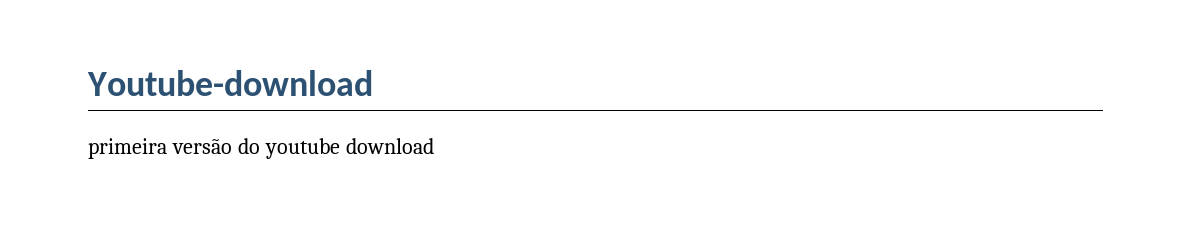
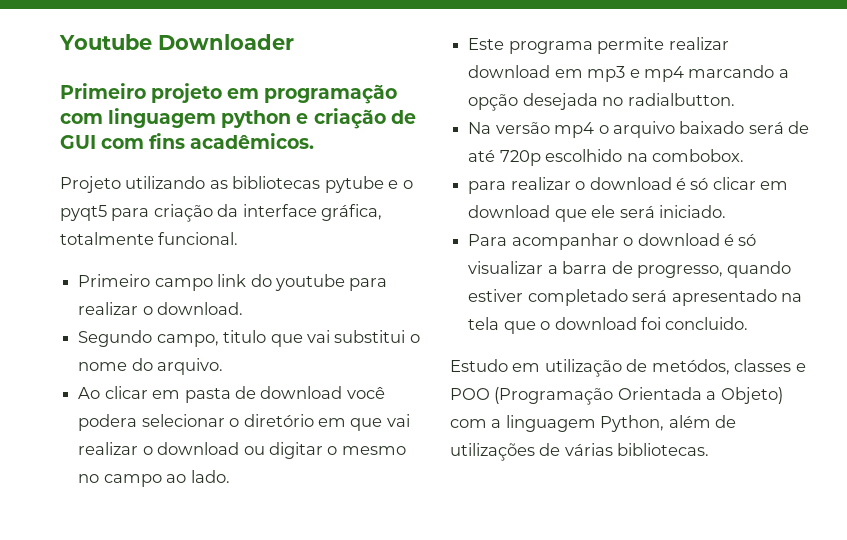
- Youtube-download
- primeira versão do youtube download
+ Youtube Downloader
+ Primeiro projeto em programação com linguagem python e criação de GUI com fins acadêmicos.
+ Projeto utilizando as bibliotecas pytube e o pyqt5 para criação da interface gráfica, totalmente funcional.
+ Primeiro campo link do youtube para realizar o download.
+ Segundo campo, titulo que vai substitui o nome do arquivo.
+ Ao clicar em pasta de download você podera selecionar o diretório em que vai realizar o download ou digitar o mesmo no campo ao lado.
+ Este programa permite realizar download em mp3 e mp4 marcando a opção desejada no radialbutton.
+ Na versão mp4 o arquivo baixado será de até 720p escolhido na combobox.
+ para realizar o download é só clicar em download que ele será iniciado.
+ Para acompanhar o download é só visualizar a barra de progresso, quando estiver completado será apresentado na tela que o download foi concluido.
+ Estudo em utilização de metódos, classes e POO (Programação Orientada a Objeto) com a linguagem Python, além de utilizações de várias bibliotecas.

